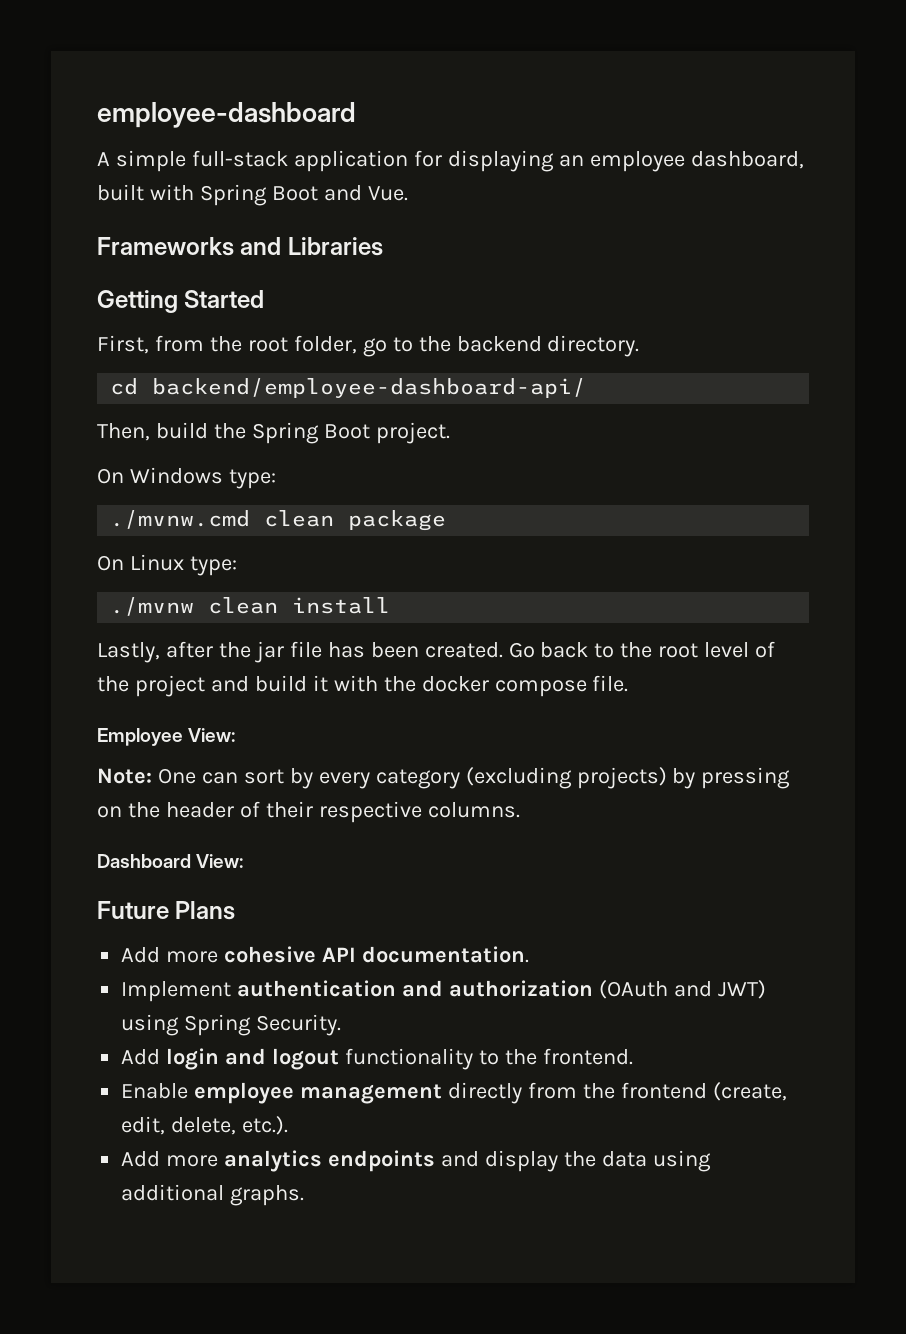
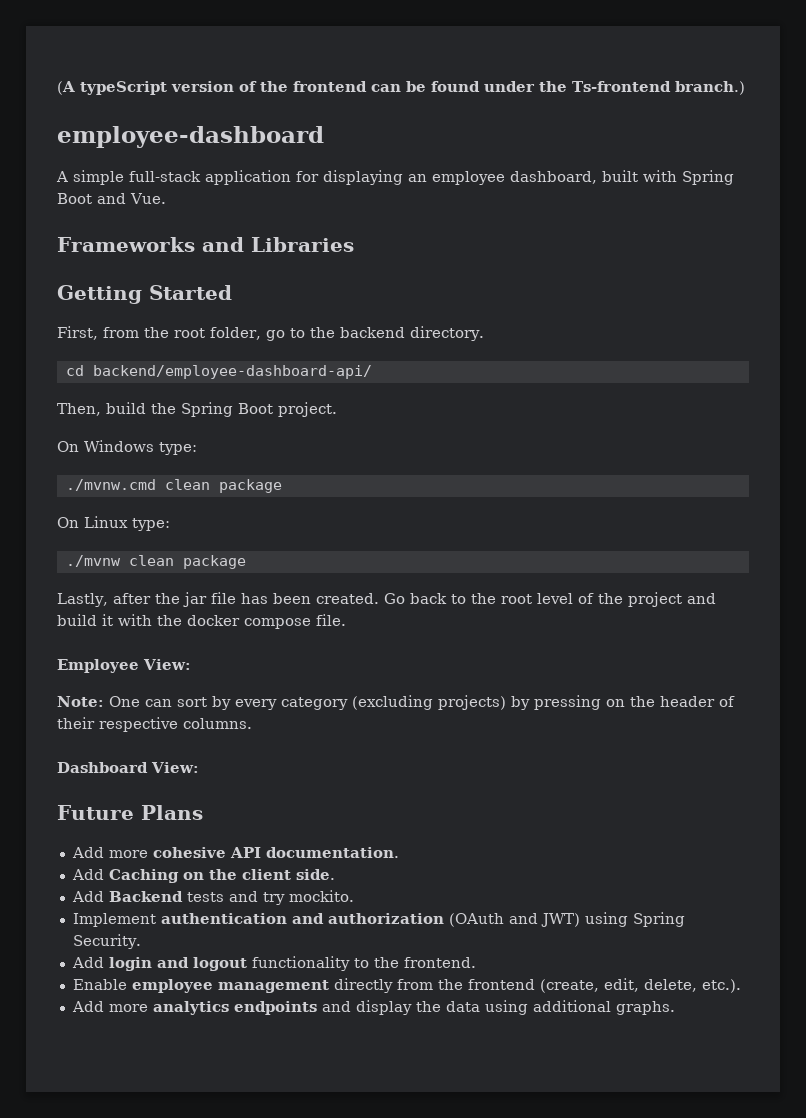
+ (A typeScript version of the frontend can be found under the Ts-frontend branch.)
- ./mvnw clean install
+ ./mvnw clean package
+ Add Caching on the client side.
+ Add Backend tests and try mockito.

